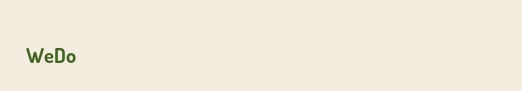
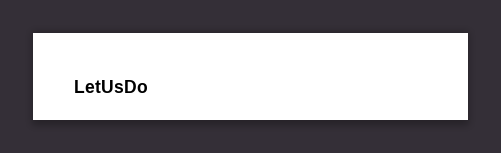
- WeDo
+ LetUsDo

